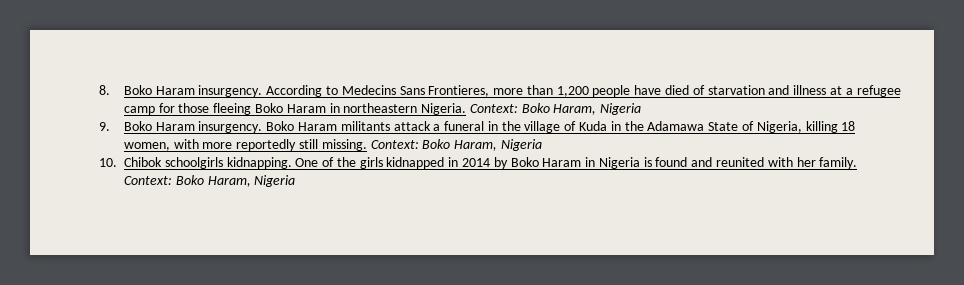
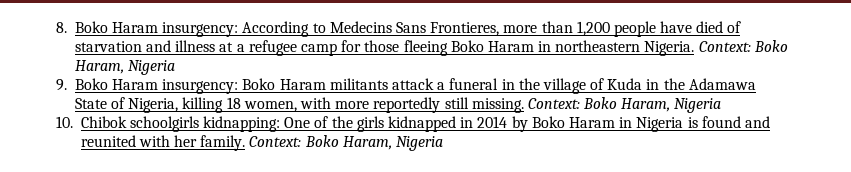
- 8. Boko Haram insurgency. According to Medecins Sans Frontieres, more than 1,200 people have died of starvation and illness at a refugee camp for those fleeing Boko Haram in northeastern Nigeria.
+ 8. Boko Haram insurgency: According to Medecins Sans Frontieres, more than 1,200 people have died of starvation and illness at a refugee camp for those fleeing Boko Haram in northeastern Nigeria.
- 9. Boko Haram insurgency. Boko Haram militants attack a funeral in the village of Kuda in the Adamawa State of Nigeria, killing 18 women, with more reportedly still missing.
+ 9. Boko Haram insurgency: Boko Haram militants attack a funeral in the village of Kuda in the Adamawa State of Nigeria, killing 18 women, with more reportedly still missing.
- 10. Chibok schoolgirls kidnapping. One of the girls kidnapped in 2014 by Boko Haram in Nigeria is found and reunited with her family.
+ 10. Chibok schoolgirls kidnapping: One of the girls kidnapped in 2014 by Boko Haram in Nigeria is found and reunited with her family.

